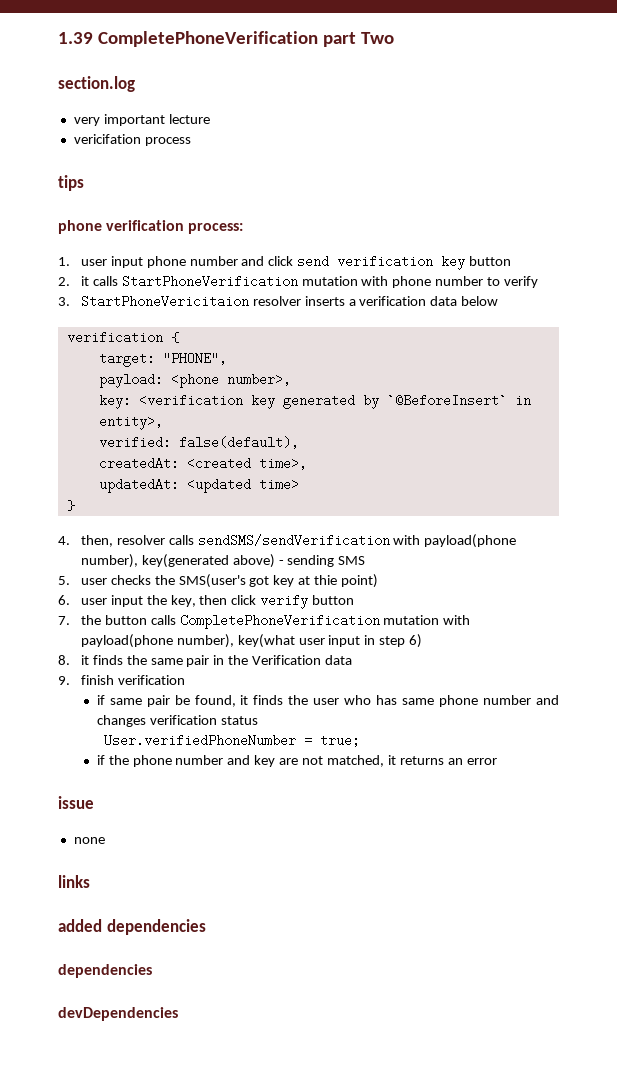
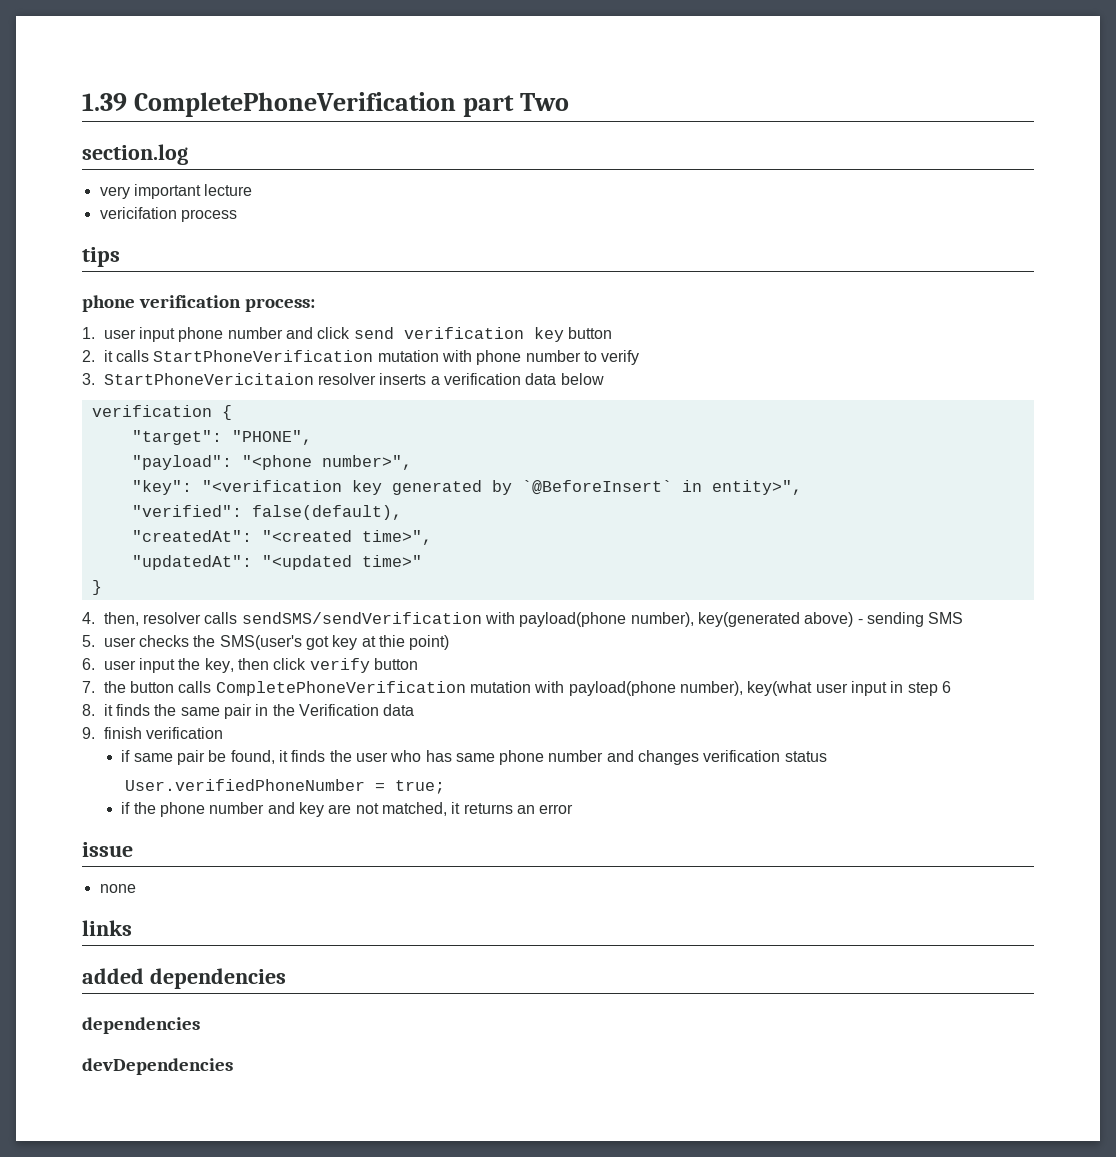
- target: "PHONE",
+ "target": "PHONE",
- payload: <phone number>,
- key: <verification key generated by `@BeforeInsert` in entity>,
- verified: false(default),
+ "payload": "<phone number>",
+ "key": "<verification key generated by `@BeforeInsert` in entity>",
+ "verified": false(default),
- createdAt: <created time>,
- updatedAt: <updated time>
+ "createdAt": "<created time>",
+ "updatedAt": "<updated time>"
- 7. the button calls CompletePhoneVerification mutation with payload(phone number), key(what user input in step 6)
+ 7. the button calls CompletePhoneVerification mutation with payload(phone number), key(what user input in step 6

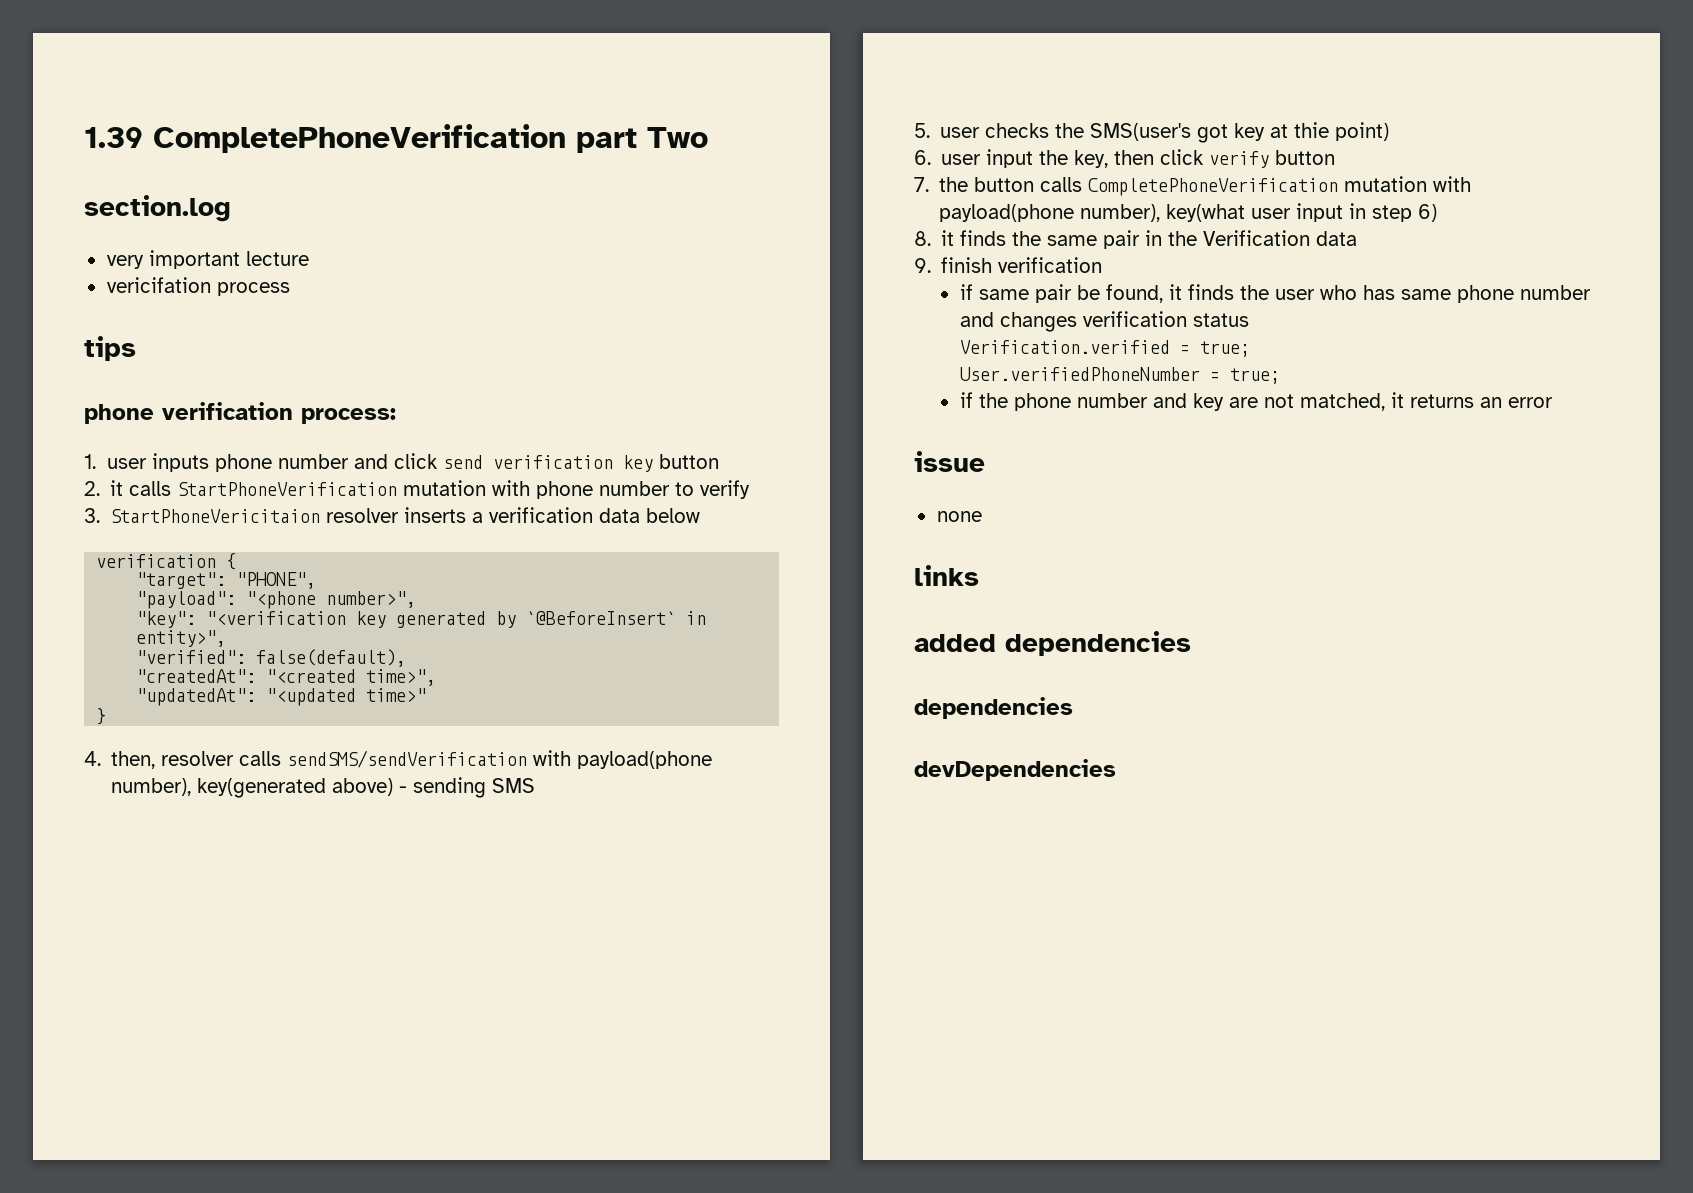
- 1. user input phone number and click send verification key button
+ 1. user inputs phone number and click send verification key button
- 7. the button calls CompletePhoneVerification mutation with payload(phone number), key(what user input in step 6
+ 7. the button calls CompletePhoneVerification mutation with payload(phone number), key(what user input in step 6)
+ Verification.verified = true;

